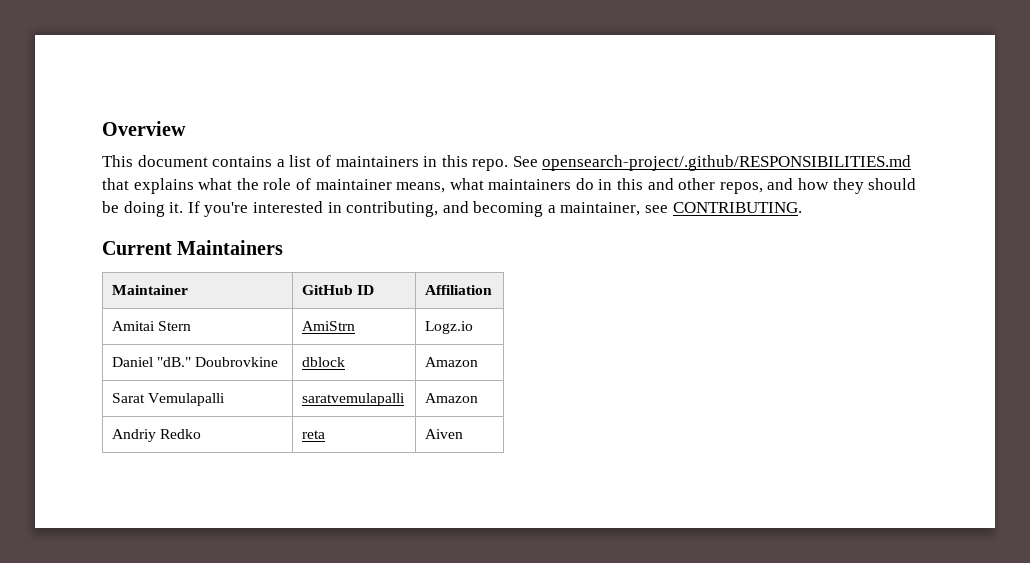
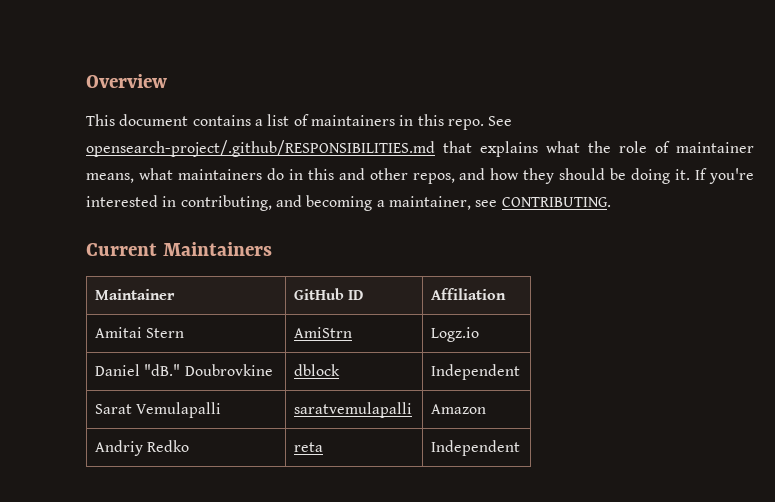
- Daniel "dB." Doubrovkine | dblock | Amazon
+ Daniel "dB." Doubrovkine | dblock | Independent
- Andriy Redko | reta | Aiven
+ Andriy Redko | reta | Independent

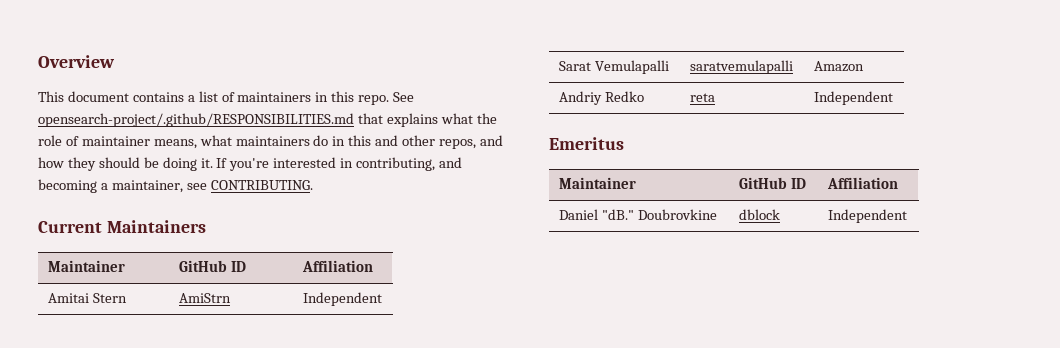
- Amitai Stern | AmiStrn | Logz.io
- Daniel "dB." Doubrovkine | dblock | Independent
+ Amitai Stern | AmiStrn | Independent
+ Emeritus
+ Maintainer | GitHub ID | Affiliation
+ Daniel "dB." Doubrovkine | dblock | Independent

